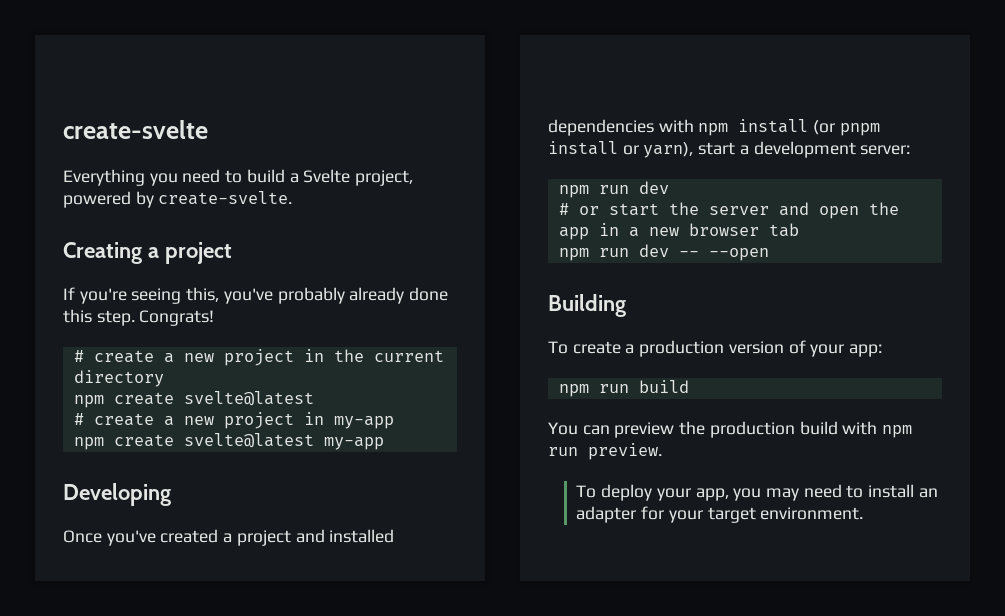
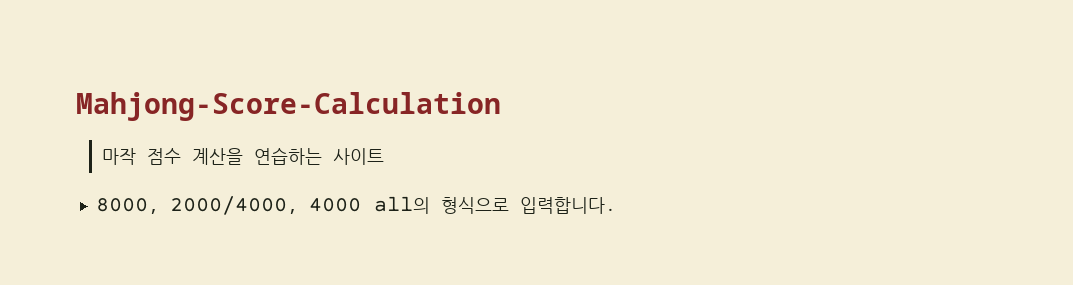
- create-svelte
- Everything you need to build a Svelte project, powered by create-svelte.
- Creating a project
- If you're seeing this, you've probably already done this step. Congrats!
- # create a new project in the current directory
- npm create svelte@latest
- # create a new project in my-app
- npm create svelte@latest my-app
- Developing
- Once you've created a project and installed dependencies with npm install (or pnpm install or yarn), start a development server:
- npm run dev
- # or start the server and open the app in a new browser tab
- npm run dev -- --open
- Building
- To create a production version of your app:
- npm run build
- You can preview the production build with npm run preview.
- To deploy your app, you may need to install an adapter for your target environment.
+ Mahjong-Score-Calculation
+ 마작 점수 계산을 연습하는 사이트
+ 8000, 2000/4000, 4000 all의 형식으로 입력합니다.

